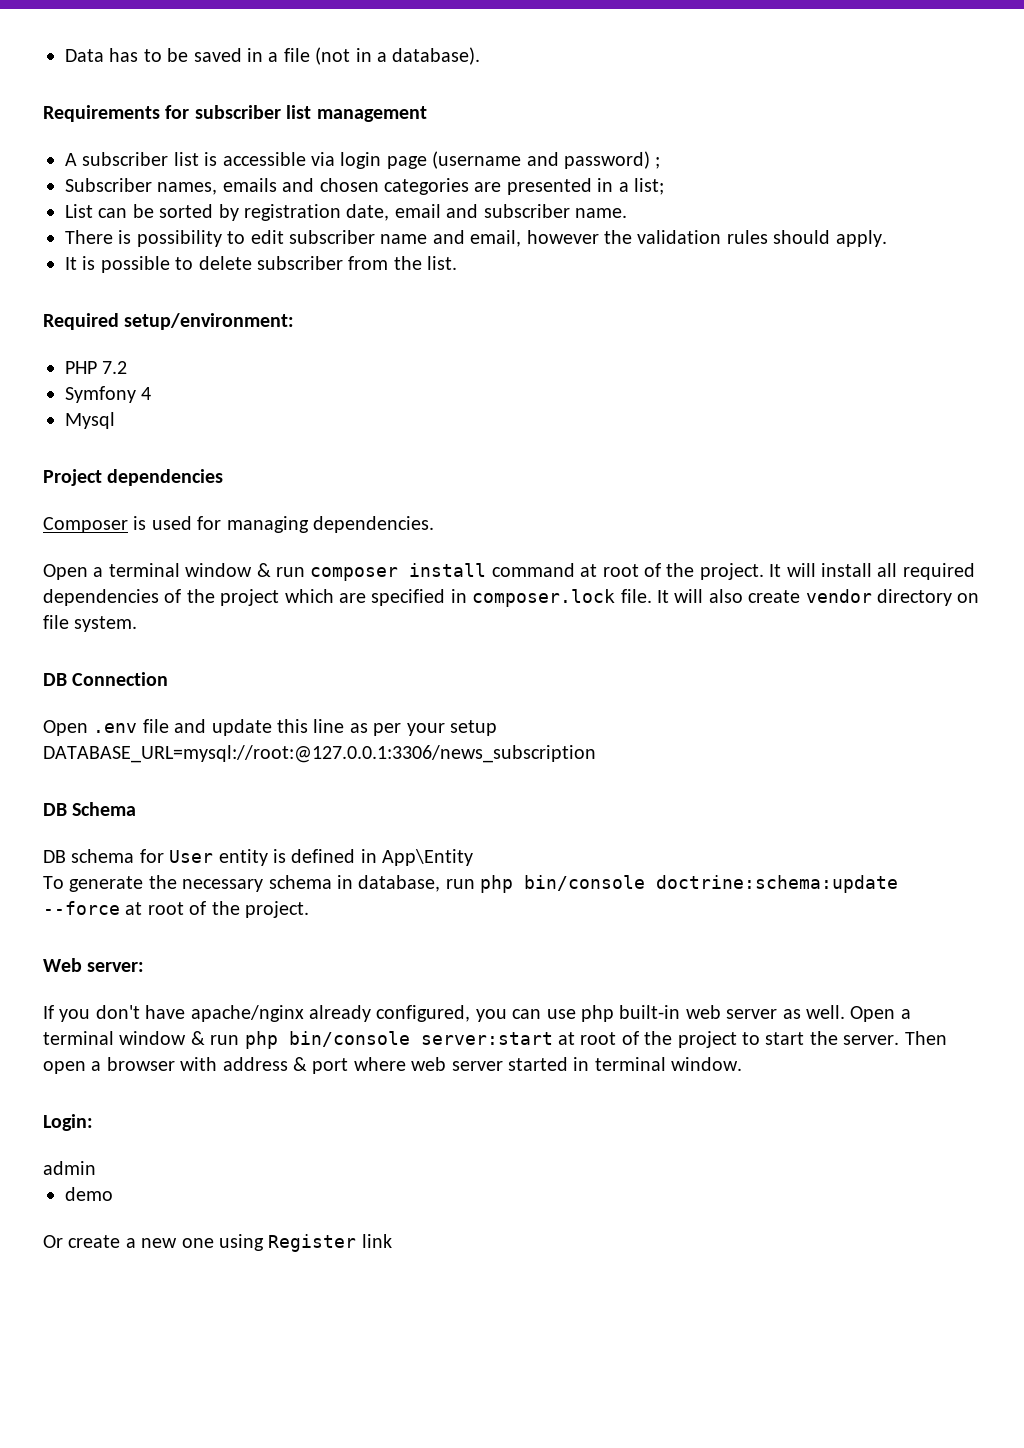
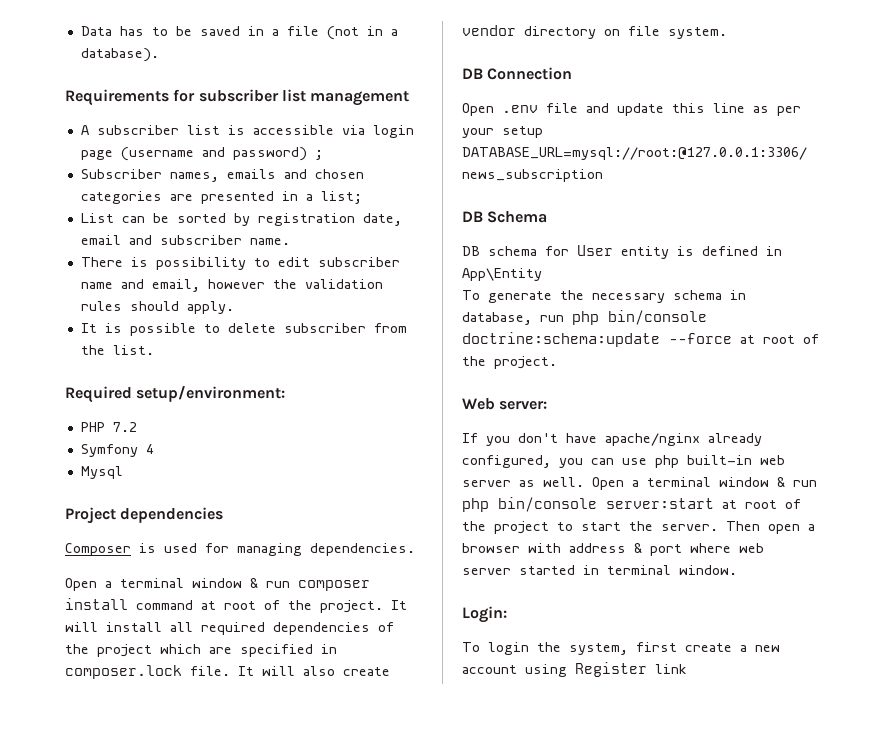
- admin
- demo
- Or create a new one using Register link
+ To login the system, first create a new account using Register link

